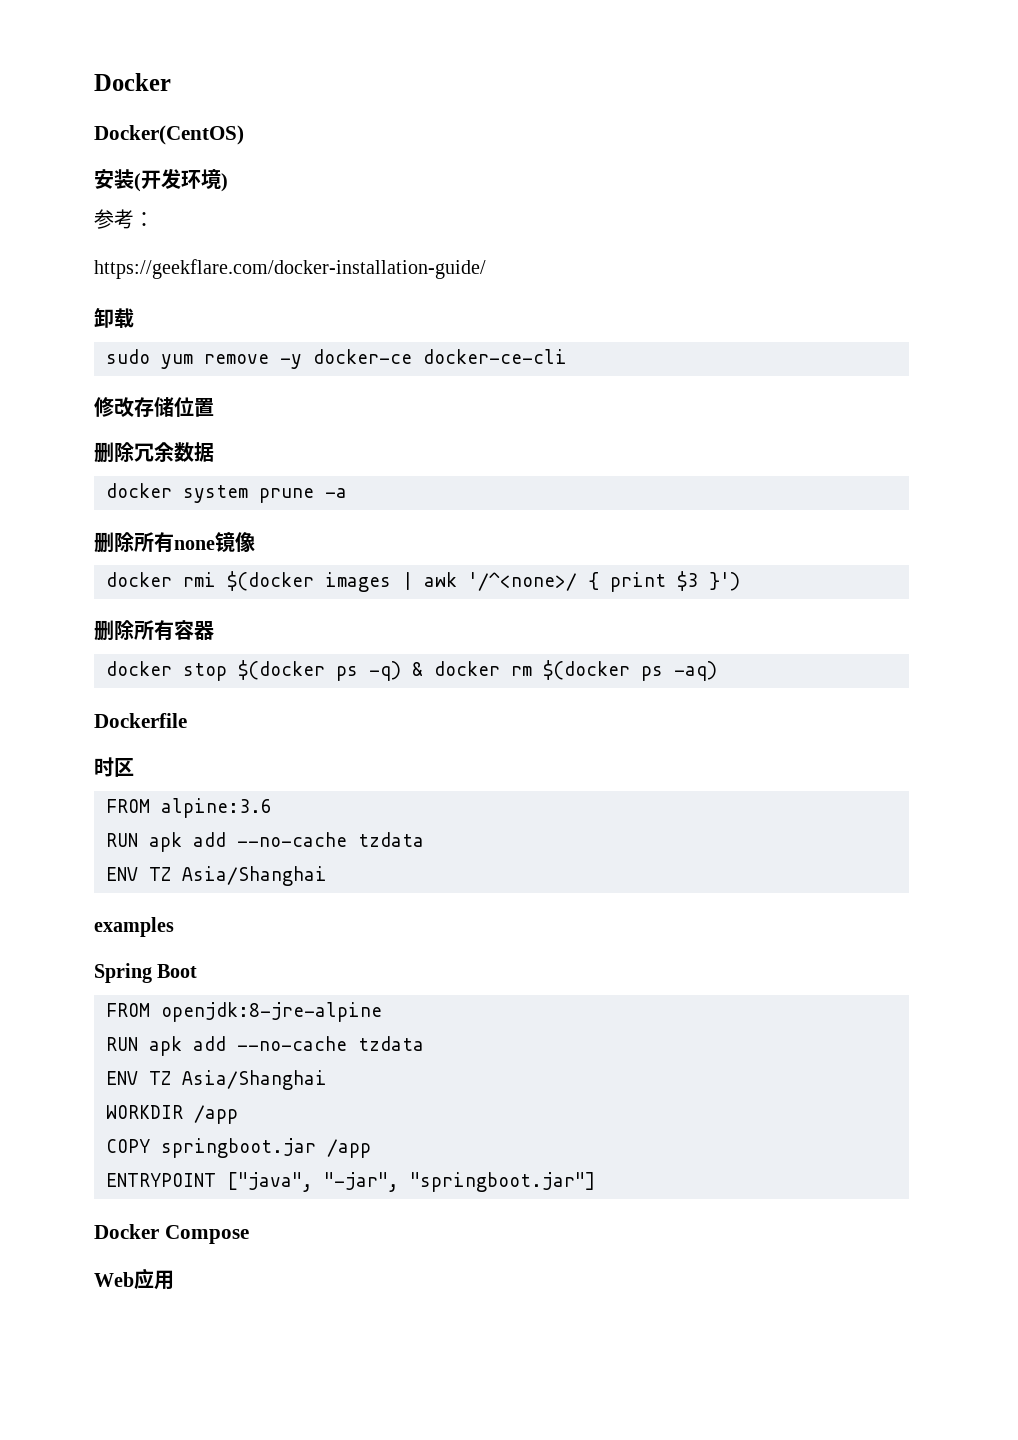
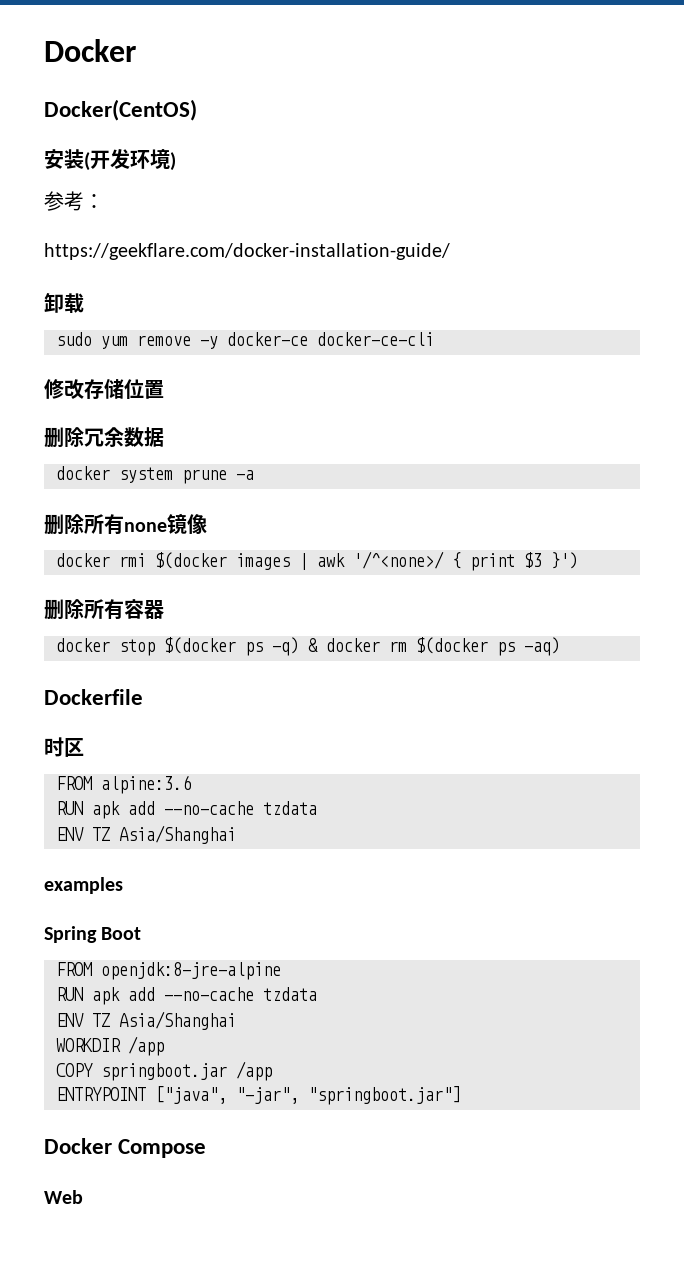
- Web应用
+ Web

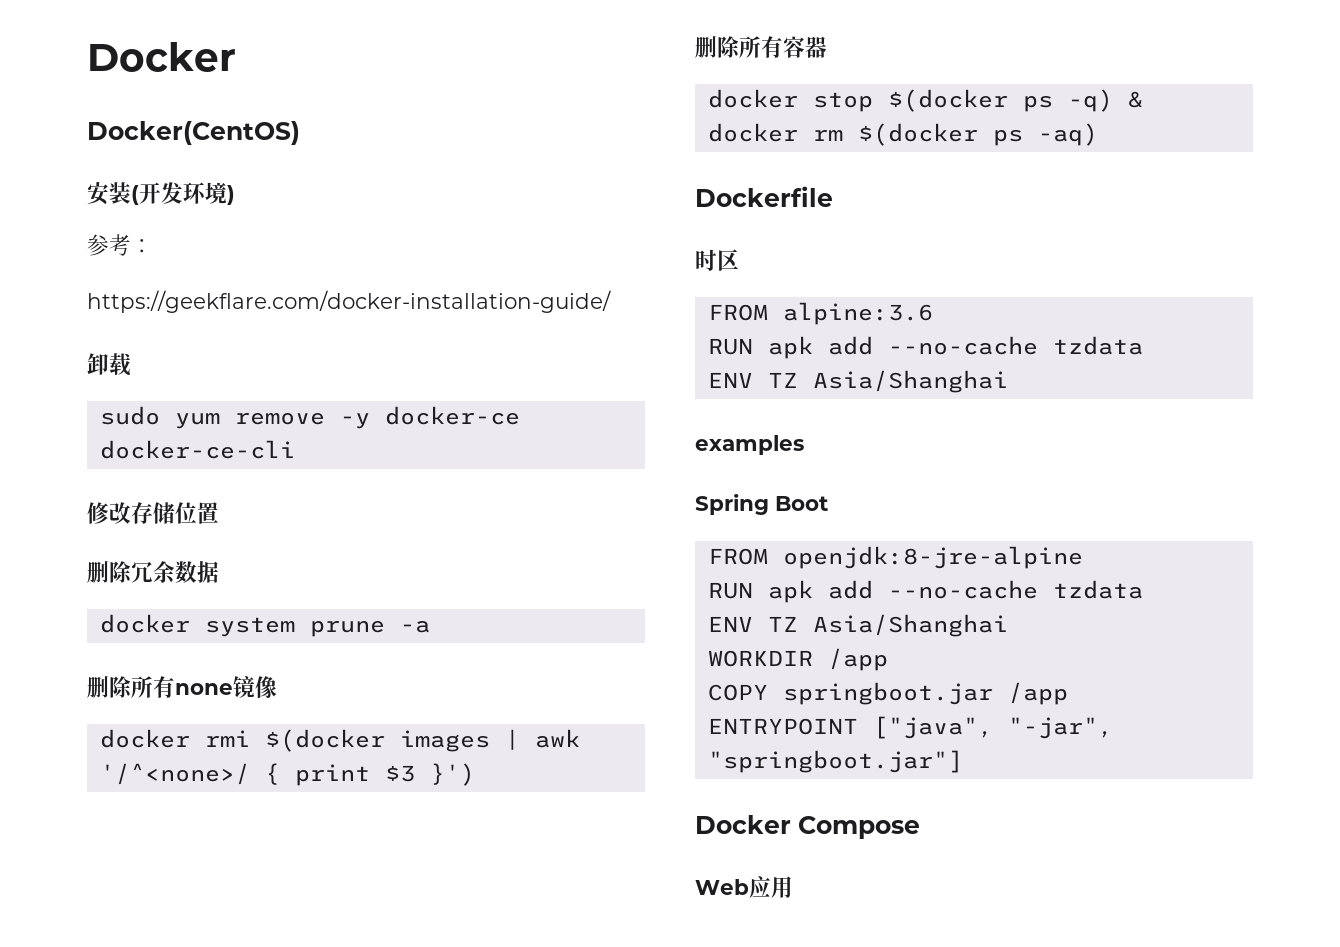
- Web
+ Web应用

